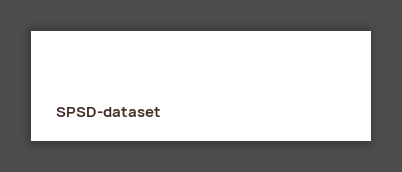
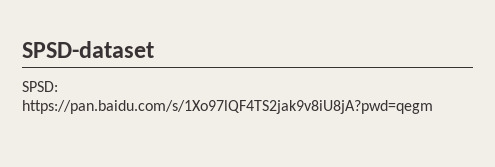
+ SPSD: https://pan.baidu.com/s/1Xo97lQF4TS2jak9v8iU8jA?pwd=qegm

